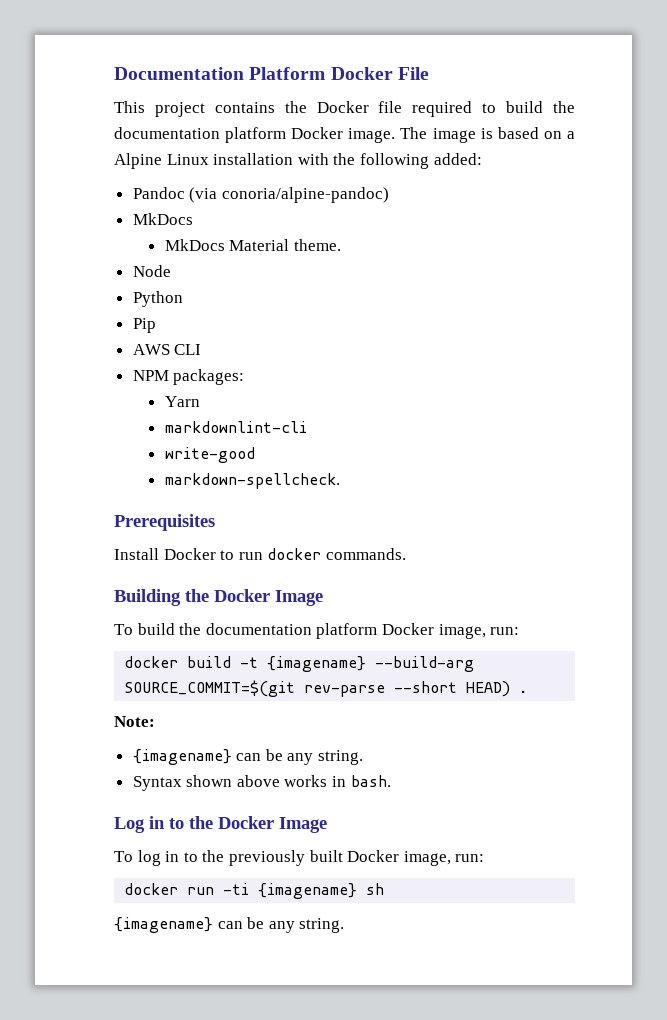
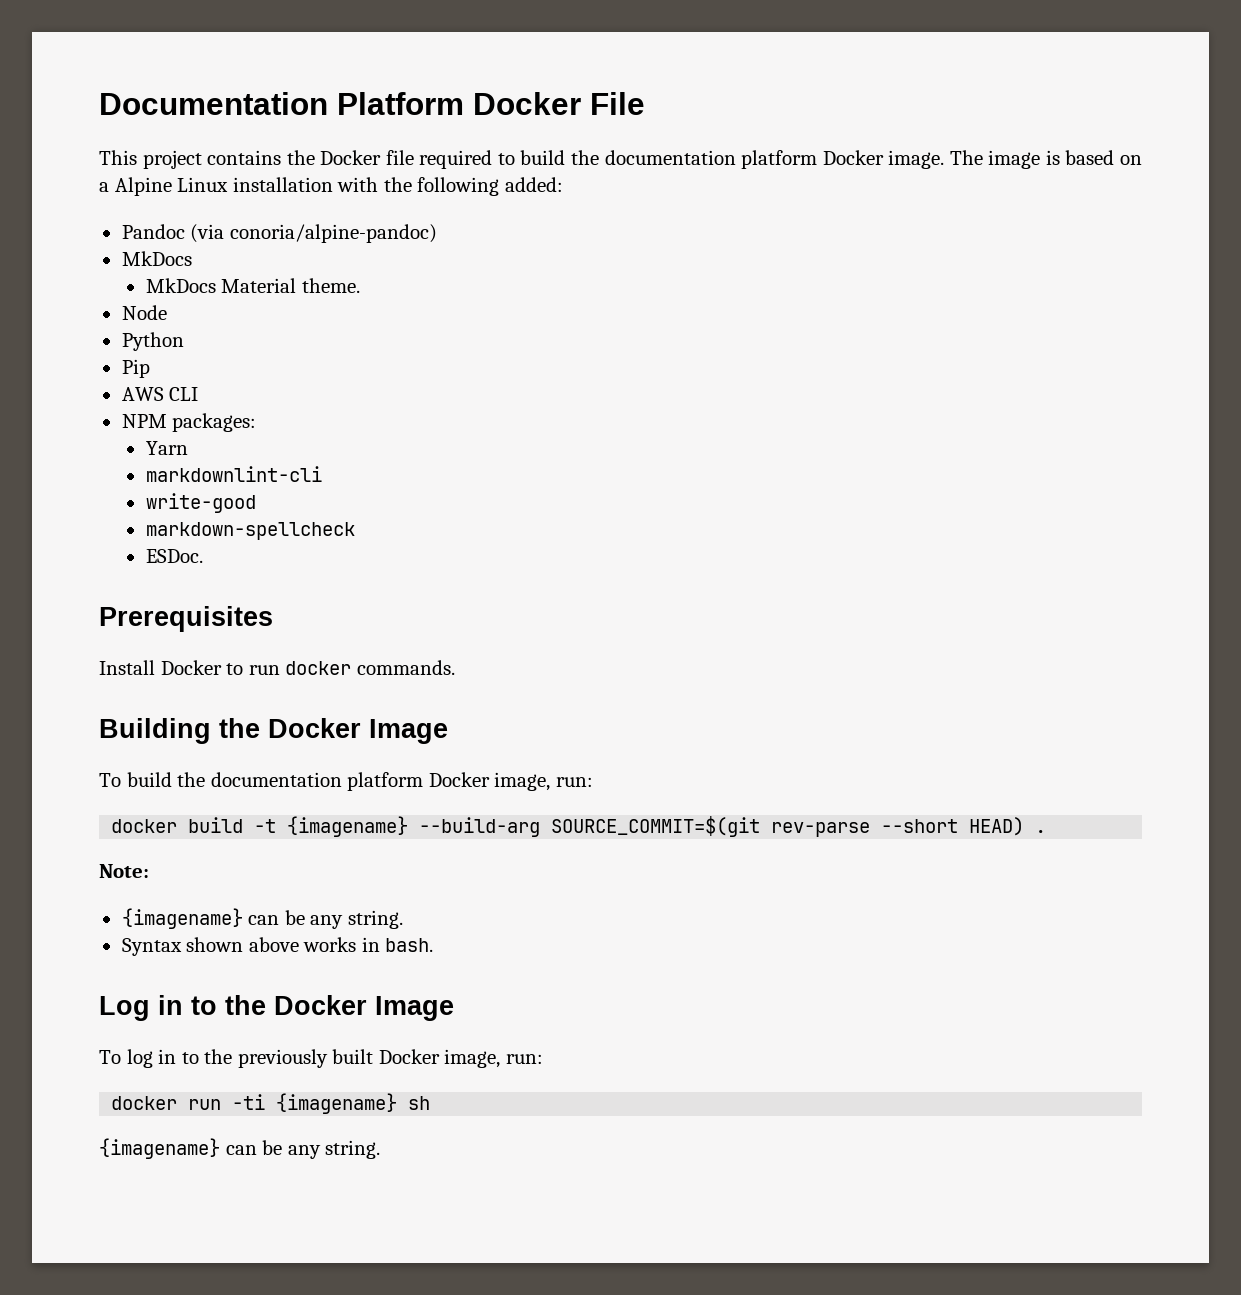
- markdown-spellcheck.
+ markdown-spellcheck
+ ESDoc.

